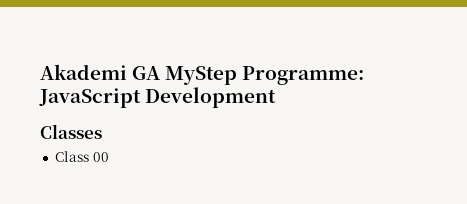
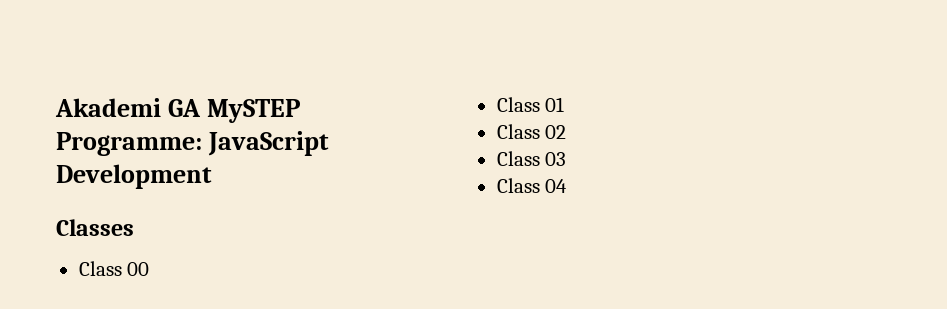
- Akademi GA MyStep Programme: JavaScript Development
+ Akademi GA MySTEP Programme: JavaScript Development
+ Class 01
+ Class 02
+ Class 03
+ Class 04

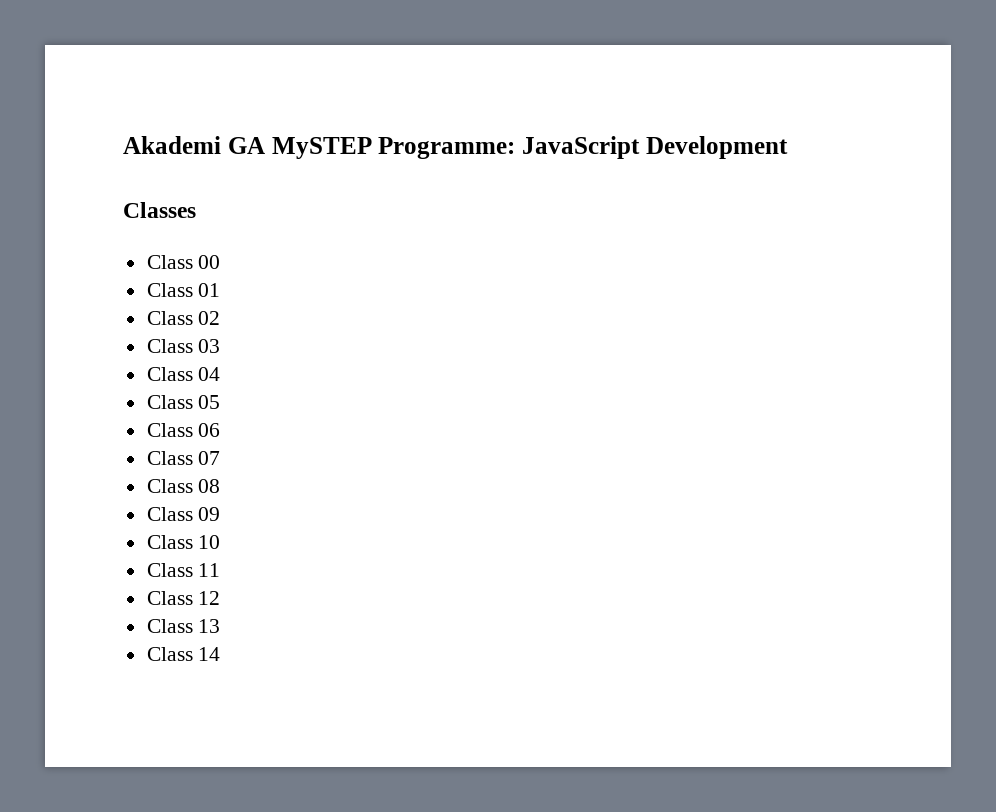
+ Class 05
+ Class 06
+ Class 07
+ Class 08
+ Class 09
+ Class 10
+ Class 11
+ Class 12
+ Class 13
+ Class 14

